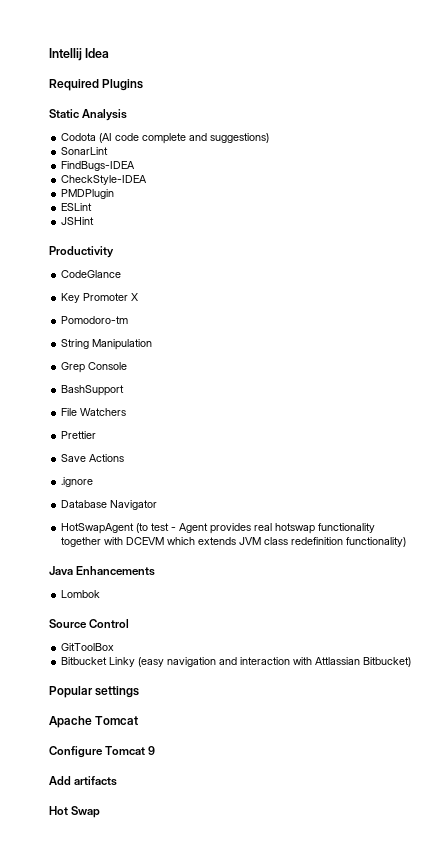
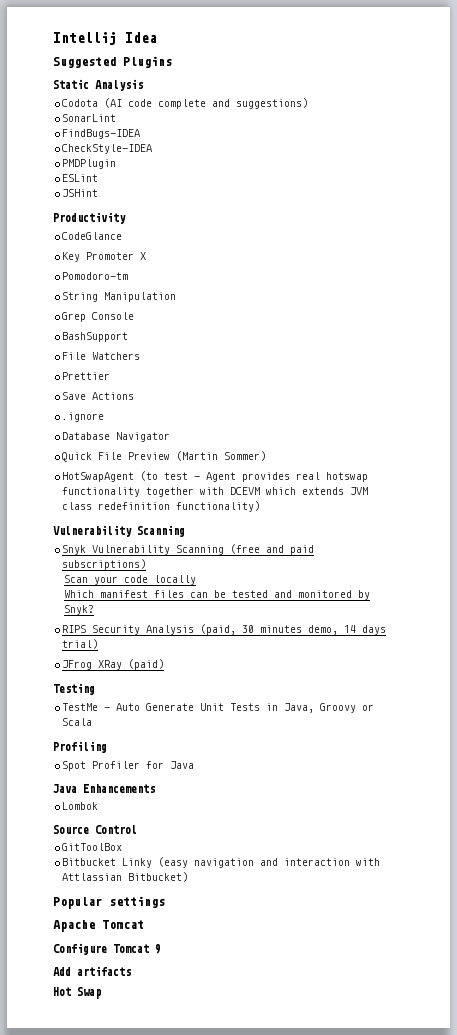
- Required Plugins
+ Suggested Plugins
+ Quick File Preview (Martin Sommer)
  HotSwapAgent (to test - Agent provides real hotswap functionality together with DCEVM which extends JVM class redefinition functionality)
+ Vulnerability Scanning
+ Snyk Vulnerability Scanning (free and paid subscriptions)
+ Scan your code locally
+ Which manifest files can be tested and monitored by Snyk?
+ RIPS Security Analysis (paid, 30 minutes demo, 14 days trial)
+ JFrog XRay (paid)
+ Testing
+ TestMe - Auto Generate Unit Tests in Java, Groovy or Scala
+ Profiling
+ Spot Profiler for Java

